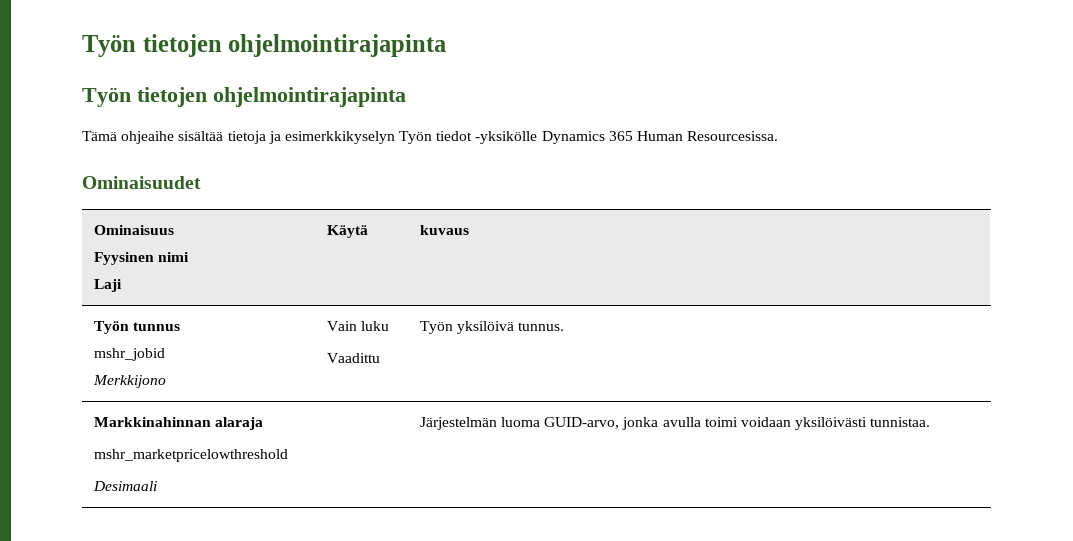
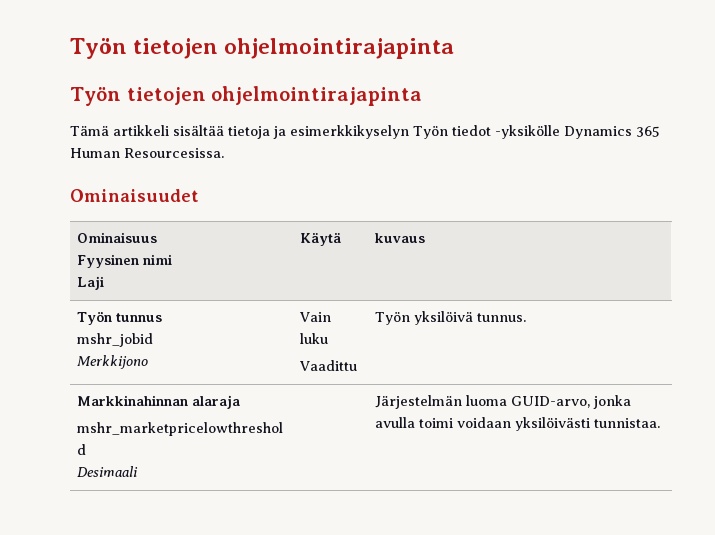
- Tämä ohjeaihe sisältää tietoja ja esimerkkikyselyn Työn tiedot -yksikölle Dynamics 365 Human Resourcesissa.
+ Tämä artikkeli sisältää tietoja ja esimerkkikyselyn Työn tiedot -yksikölle Dynamics 365 Human Resourcesissa.

